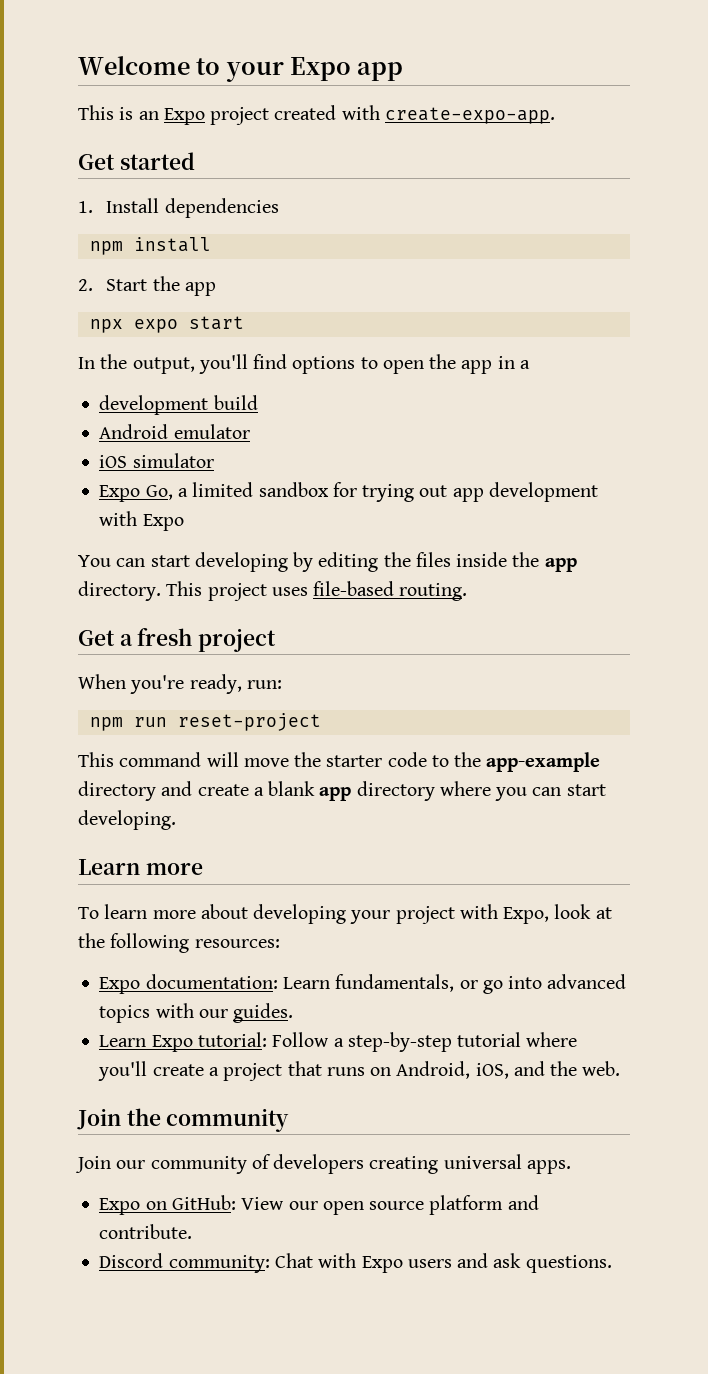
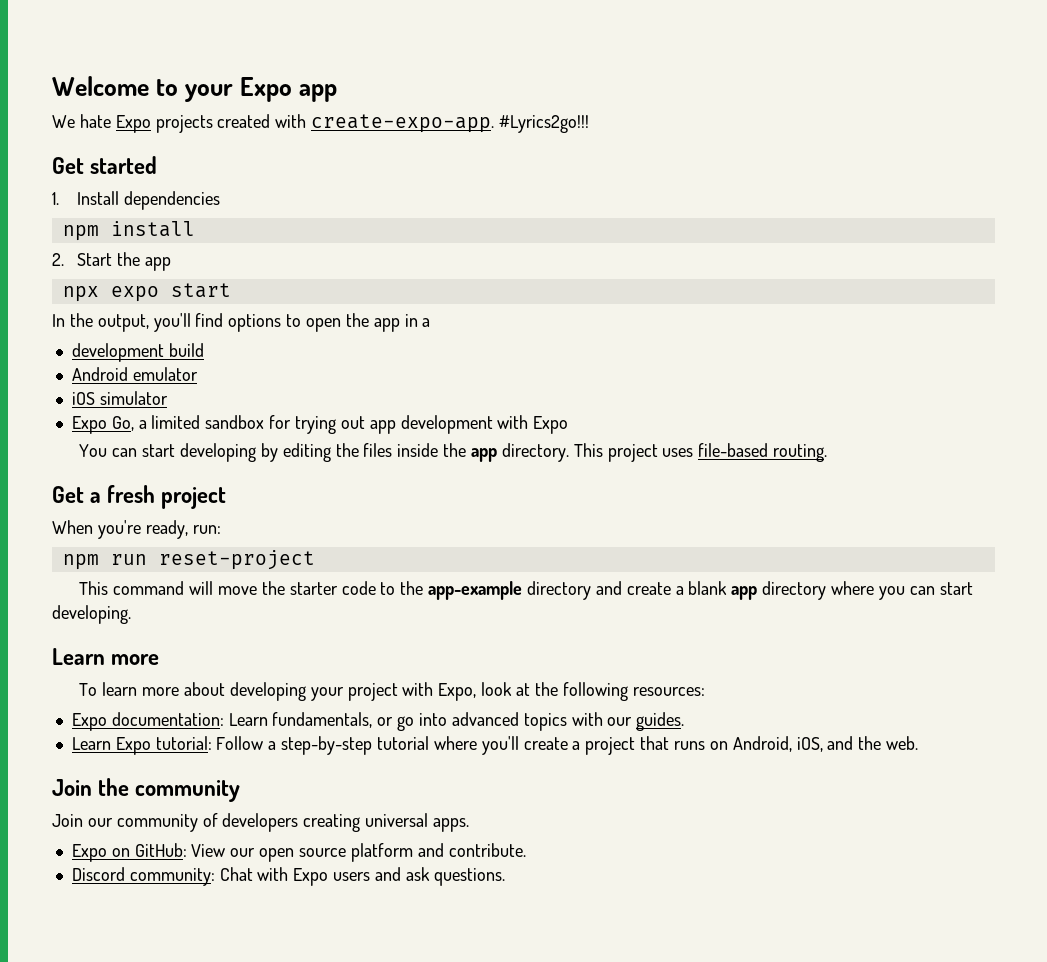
- This is an Expo project created with create-expo-app.
+ We hate Expo projects created with create-expo-app. #Lyrics2go!!!

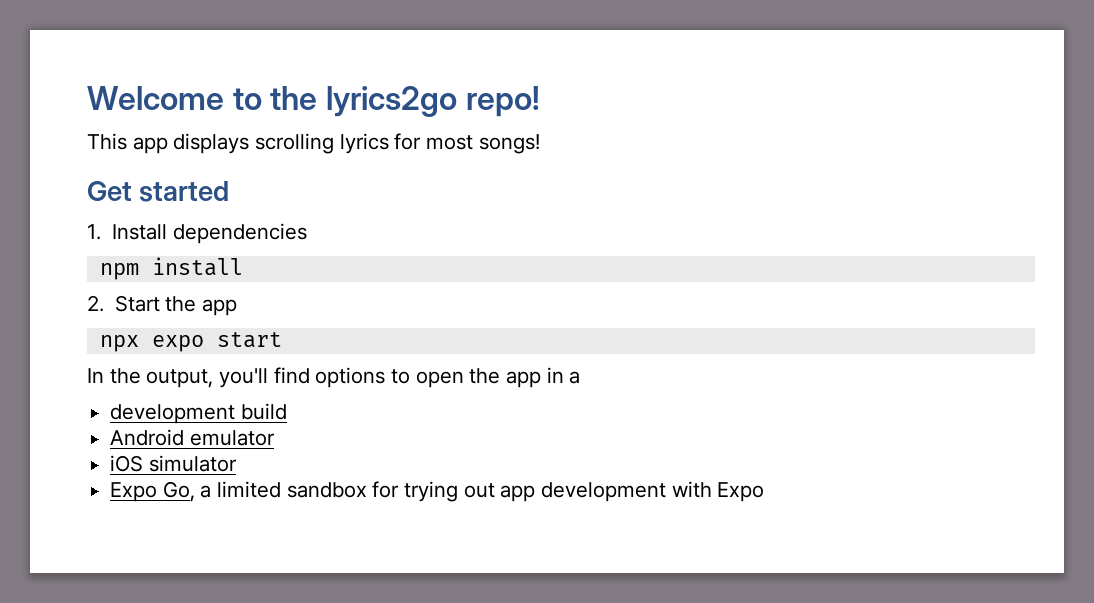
- Welcome to your Expo app
- We hate Expo projects created with create-expo-app. #Lyrics2go!!!
+ Welcome to the lyrics2go repo!
+ This app displays scrolling lyrics for most songs!
- You can start developing by editing the files inside the app directory. This project uses file-based routing.
- Get a fresh project
- When you're ready, run:
- npm run reset-project
- This command will move the starter code to the app-example directory and create a blank app directory where you can start developing.
- Learn more
- To learn more about developing your project with Expo, look at the following resources:
- Expo documentation: Learn fundamentals, or go into advanced topics with our guides.
- Learn Expo tutorial: Follow a step-by-step tutorial where you'll create a project that runs on Android, iOS, and the web.
- Join the community
- Join our community of developers creating universal apps.
- Expo on GitHub: View our open source platform and contribute.
- Discord community: Chat with Expo users and ask questions.

